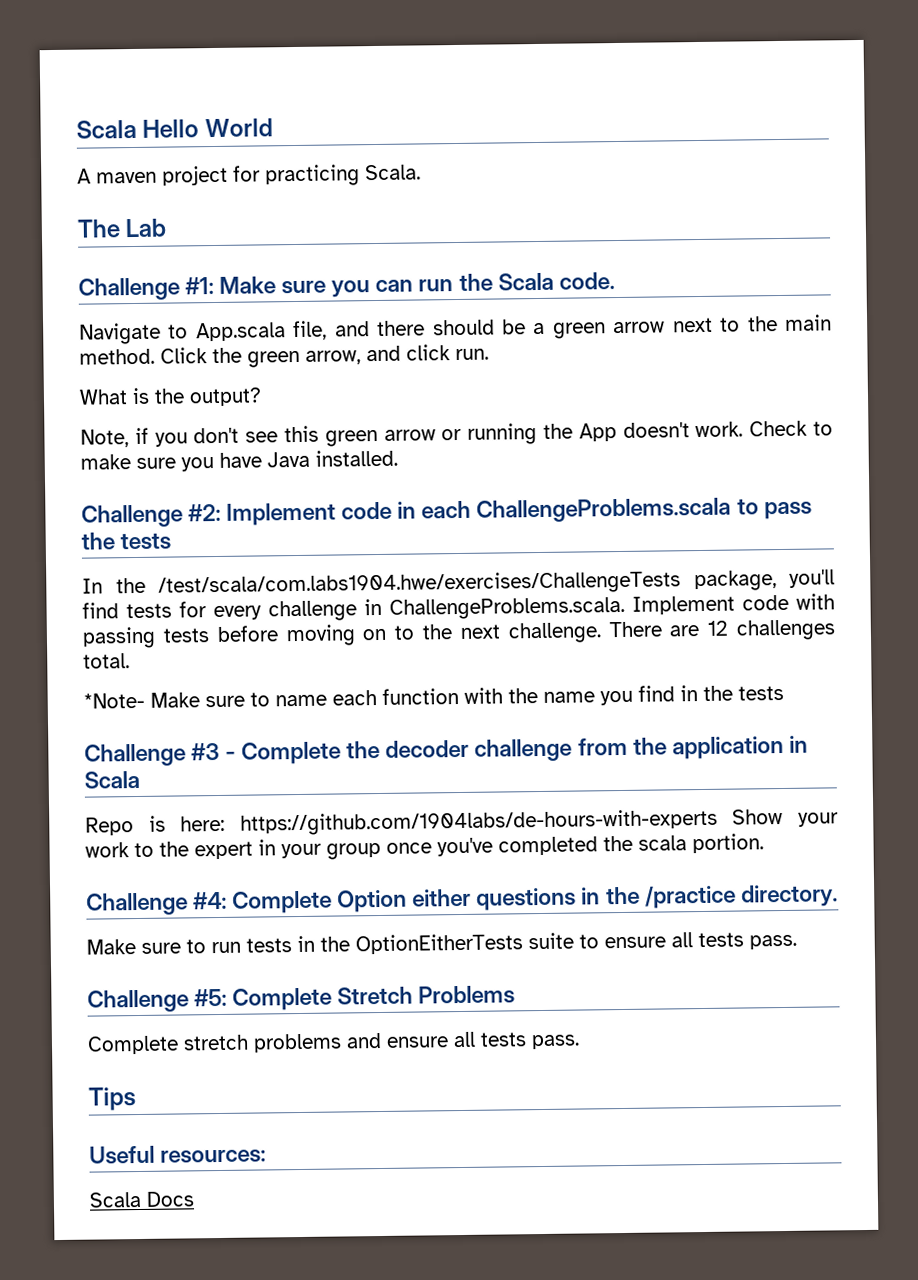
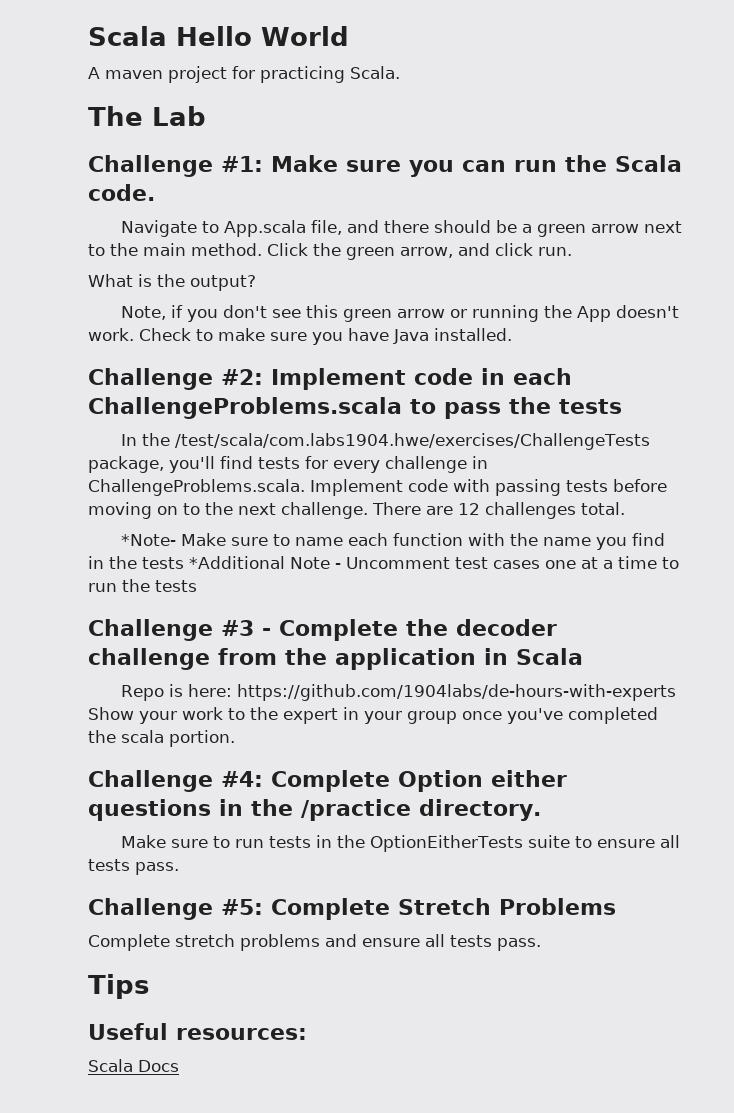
- *Note- Make sure to name each function with the name you find in the tests
+ *Note- Make sure to name each function with the name you find in the tests *Additional Note - Uncomment test cases one at a time to run the tests

